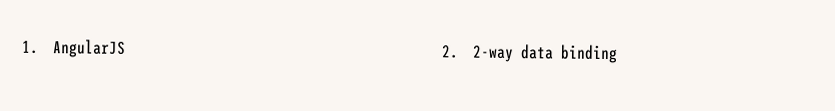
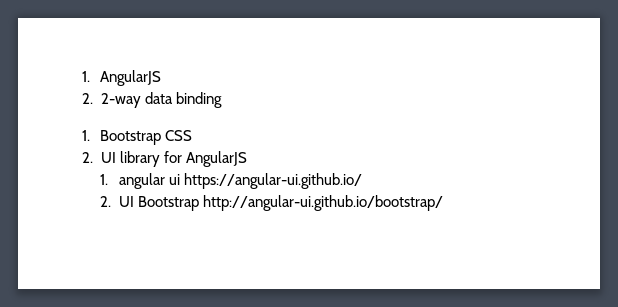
+ 1. Bootstrap CSS
+ 2. UI library for AngularJS
+ 1. angular ui https://angular-ui.github.io/
+ 2. UI Bootstrap http://angular-ui.github.io/bootstrap/

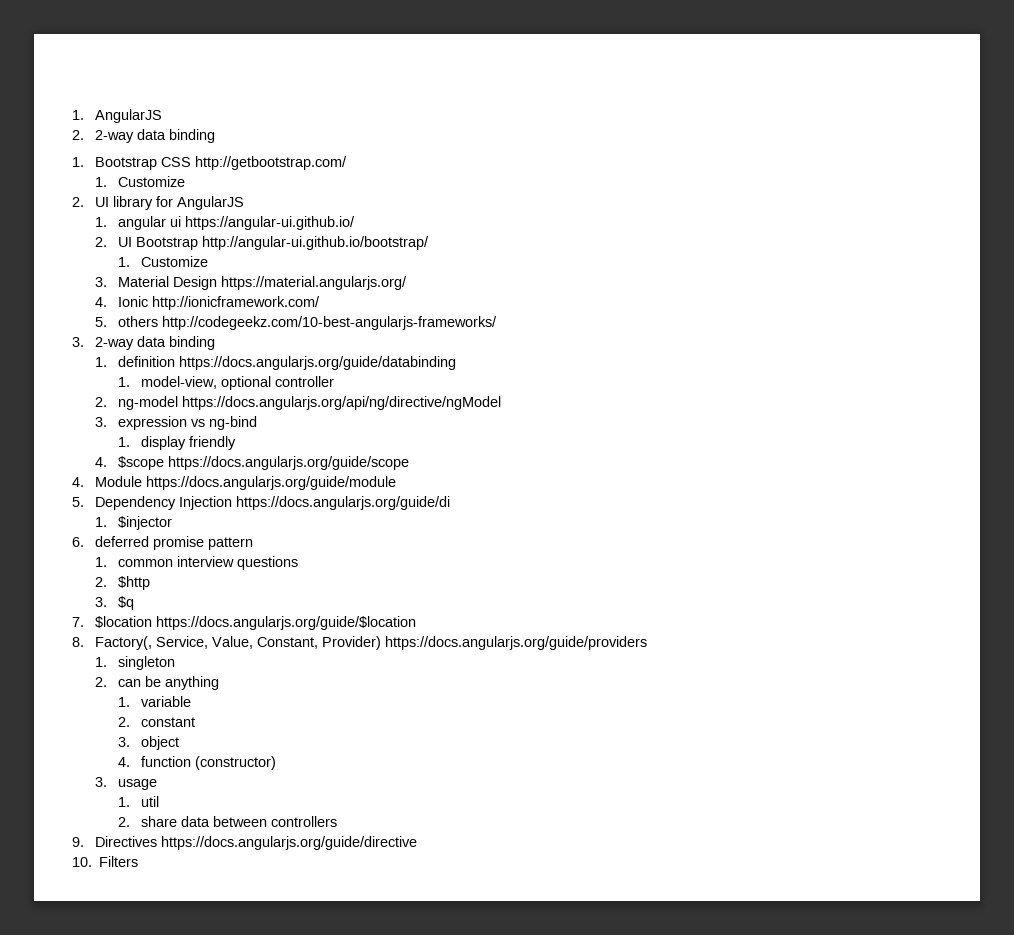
- 1. Bootstrap CSS
+ 1. Bootstrap CSS http://getbootstrap.com/
+ 1. Customize
  2. UI Bootstrap http://angular-ui.github.io/bootstrap/
+ 1. Customize
+ 3. Material Design https://material.angularjs.org/
+ 4. Ionic http://ionicframework.com/
+ 5. others http://codegeekz.com/10-best-angularjs-frameworks/
+ 3. 2-way data binding
+ 1. definition https://docs.angularjs.org/guide/databinding
+ 1. model-view, optional controller
+ 2. ng-model https://docs.angularjs.org/api/ng/directive/ngModel
+ 3. expression vs ng-bind
+ 1. display friendly
+ 4. $scope https://docs.angularjs.org/guide/scope
+ 4. Module https://docs.angularjs.org/guide/module
+ 5. Dependency Injection https://docs.angularjs.org/guide/di
+ 1. $injector
+ 6. deferred promise pattern
+ 1. common interview questions
+ 2. $http
+ 3. $q
+ 7. $location https://docs.angularjs.org/guide/$location
+ 8. Factory(, Service, Value, Constant, Provider) https://docs.angularjs.org/guide/providers
+ 1. singleton
+ 2. can be anything
+ 1. variable
+ 2. constant
+ 3. object
+ 4. function (constructor)
+ 3. usage
+ 1. util
+ 2. share data between controllers
+ 9. Directives https://docs.angularjs.org/guide/directive
+ 10. Filters

